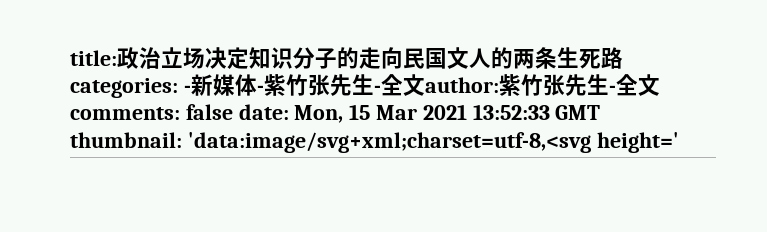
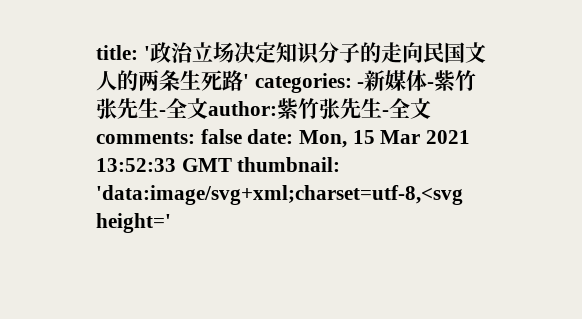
- title:政治立场决定知识分子的走向民国文人的两条生死路categories: -新媒体-紫竹张先生-全文author:紫竹张先生-全文comments: false date: Mon, 15 Mar 2021 13:52:33 GMT thumbnail: 'data:image/svg+xml;charset=utf-8,<svg height='
+ title: '政治立场决定知识分子的走向民国文人的两条生死路' categories: -新媒体-紫竹张先生-全文author:紫竹张先生-全文comments: false date: Mon, 15 Mar 2021 13:52:33 GMT thumbnail: 'data:image/svg+xml;charset=utf-8,<svg height='

